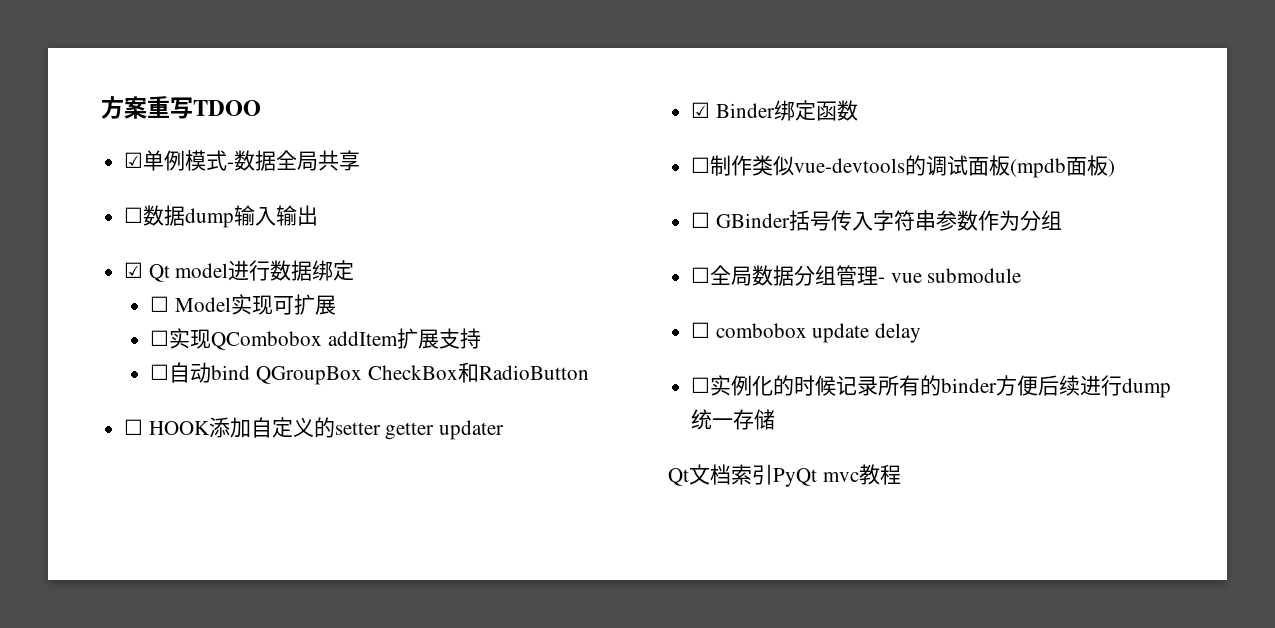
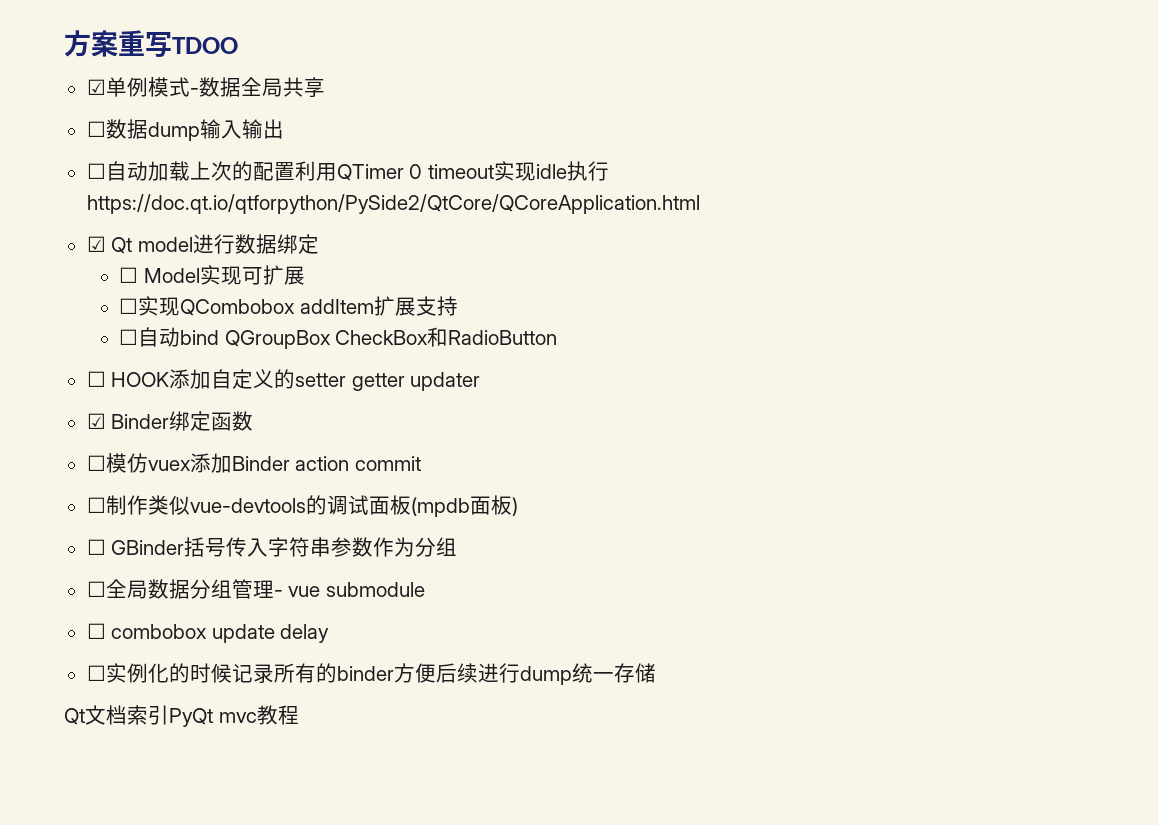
+ ☐自动加载上次的配置利用QTimer 0 timeout实现idle执行https://doc.qt.io/qtforpython/PySide2/QtCore/QCoreApplication.html
+ ☐模仿vuex添加Binder action commit

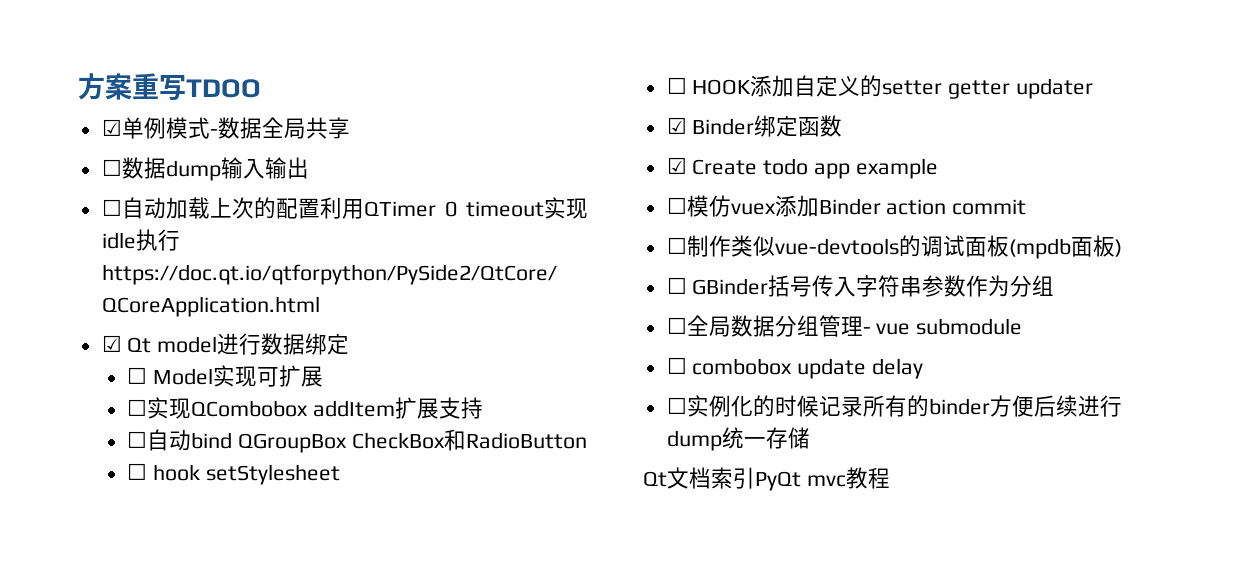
+ ☐ hook setStylesheet
+ ☑ Create todo app example

